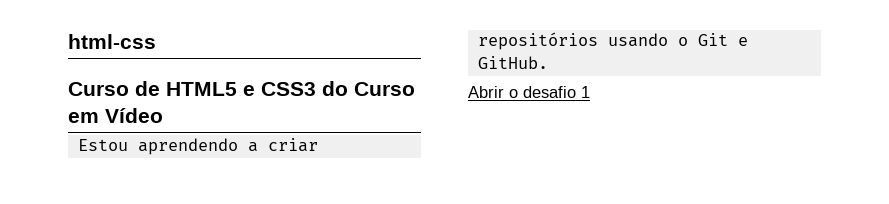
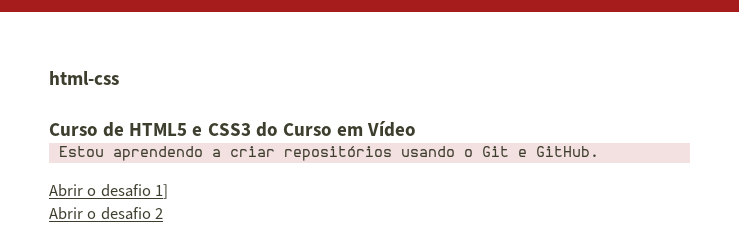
- Abrir o desafio 1
+ Abrir o desafio 1]
+ Abrir o desafio 2

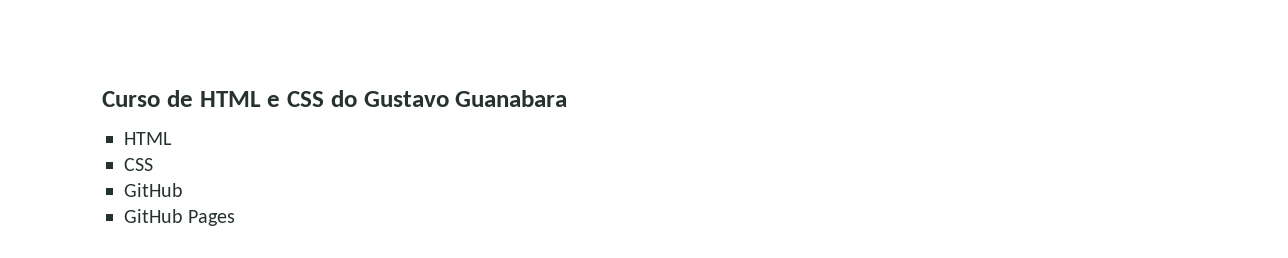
- html-css
- Curso de HTML5 e CSS3 do Curso em Vídeo
- Estou aprendendo a criar repositórios usando o Git e GitHub.
- Abrir o desafio 1]
- Abrir o desafio 2
+ Curso de HTML e CSS do Gustavo Guanabara
+ HTML
+ CSS
+ GitHub
+ GitHub Pages

